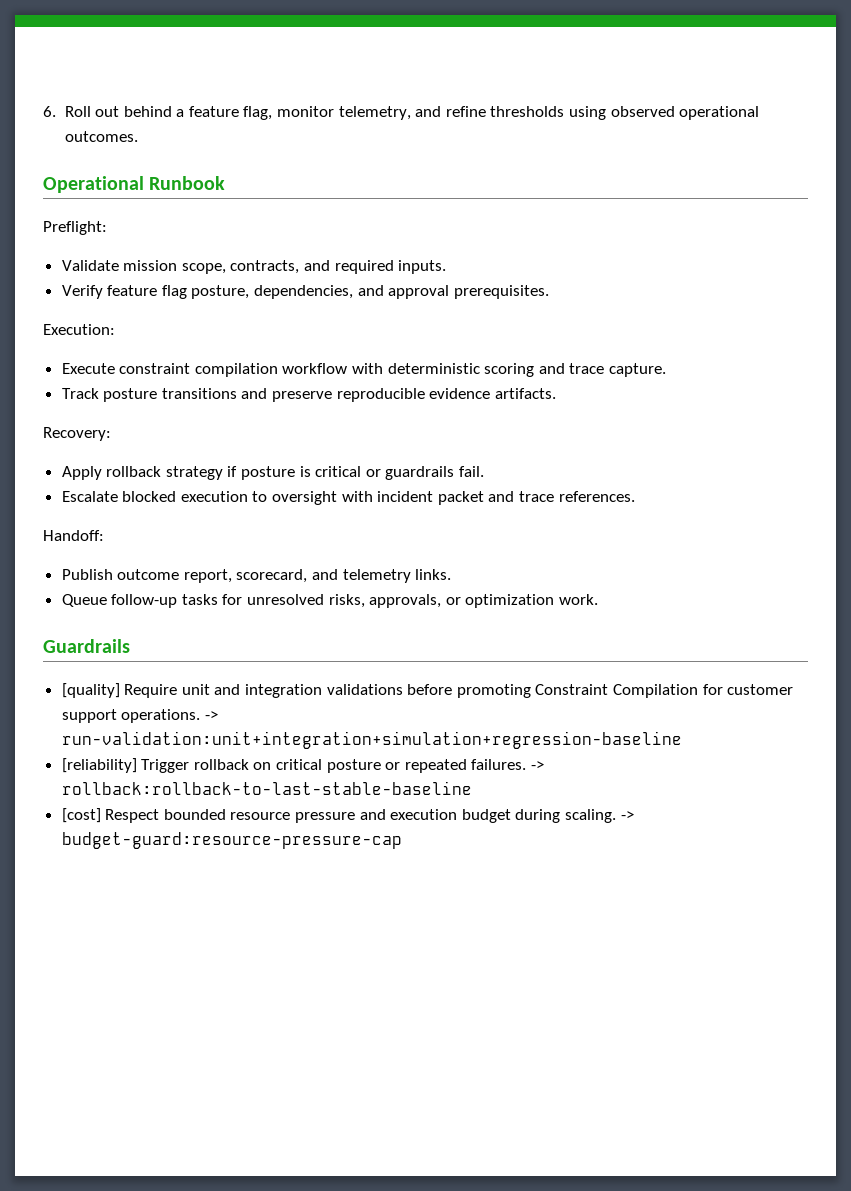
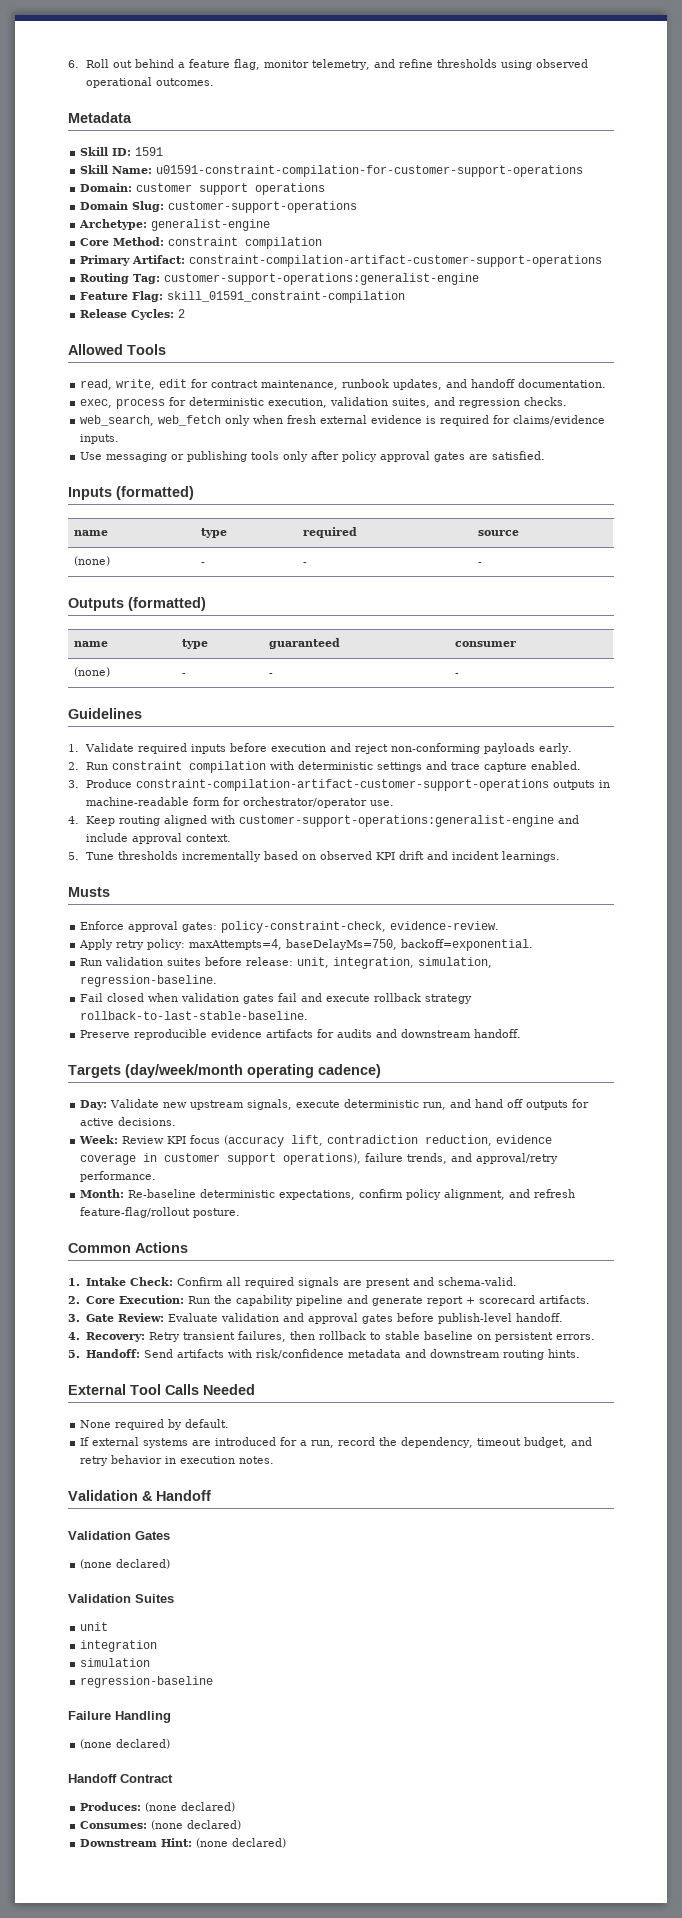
- Operational Runbook
- Preflight:
- Validate mission scope, contracts, and required inputs.
- Verify feature flag posture, dependencies, and approval prerequisites.
- Execution:
- Execute constraint compilation workflow with deterministic scoring and trace capture.
- Track posture transitions and preserve reproducible evidence artifacts.
- Recovery:
- Apply rollback strategy if posture is critical or guardrails fail.
- Escalate blocked execution to oversight with incident packet and trace references.
- Handoff:
- Publish outcome report, scorecard, and telemetry links.
- Queue follow-up tasks for unresolved risks, approvals, or optimization work.
- Guardrails
- [quality] Require unit and integration validations before promoting Constraint Compilation for customer support operations. -> run-validation:unit+integration+simulation+regression-baseline
- [reliability] Trigger rollback on critical posture or repeated failures. -> rollback:rollback-to-last-stable-baseline
- [cost] Respect bounded resource pressure and execution budget during scaling. -> budget-guard:resource-pressure-cap
+ Metadata
+ Skill ID: 1591
+ Skill Name: u01591-constraint-compilation-for-customer-support-operations
+ Domain: customer support operations
+ Domain Slug: customer-support-operations
+ Archetype: generalist-engine
+ Core Method: constraint compilation
+ Primary Artifact: constraint-compilation-artifact-customer-support-operations
+ Routing Tag: customer-support-operations:generalist-engine
+ Feature Flag: skill_01591_constraint-compilation
+ Release Cycles: 2
+ Allowed Tools
+ read, write, edit for contract maintenance, runbook updates, and handoff documentation.
+ exec, process for deterministic execution, validation suites, and regression checks.
+ web_search, web_fetch only when fresh external evidence is required for claims/evidence inputs.
+ Use messaging or publishing tools only after policy approval gates are satisfied.
+ Inputs (formatted)
+ name | type | required | source
+ (none) | - | - | -
+ Outputs (formatted)
+ name | type | guaranteed | consumer
+ (none) | - | - | -
+ Guidelines
+ 1. Validate required inputs before execution and reject non-conforming payloads early.
+ 2. Run constraint compilation with deterministic settings and trace capture enabled.
+ 3. Produce constraint-compilation-artifact-customer-support-operations outputs in machine-readable form for orchestrator/operator use.
+ 4. Keep routing aligned with customer-support-operations:generalist-engine and include approval context.
+ 5. Tune thresholds incrementally based on observed KPI drift and incident learnings.
+ Musts
+ Enforce approval gates: policy-constraint-check, evidence-review.
+ Apply retry policy: maxAttempts=4, baseDelayMs=750, backoff=exponential.
+ Run validation suites before release: unit, integration, simulation, regression-baseline.
+ Fail closed when validation gates fail and execute rollback strategy rollback-to-last-stable-baseline.
+ Preserve reproducible evidence artifacts for audits and downstream handoff.
+ Targets (day/week/month operating cadence)
+ Day: Validate new upstream signals, execute deterministic run, and hand off outputs for active decisions.
+ Week: Review KPI focus (accuracy lift, contradiction reduction, evidence coverage in customer support operations), failure trends, and approval/retry performance.
+ Month: Re-baseline deterministic expectations, confirm policy alignment, and refresh feature-flag/rollout posture.
+ Common Actions
+ 1. Intake Check: Confirm all required signals are present and schema-valid.
+ 2. Core Execution: Run the capability pipeline and generate report + scorecard artifacts.
+ 3. Gate Review: Evaluate validation and approval gates before publish-level handoff.
+ 4. Recovery: Retry transient failures, then rollback to stable baseline on persistent errors.
+ 5. Handoff: Send artifacts with risk/confidence metadata and downstream routing hints.
+ External Tool Calls Needed
+ None required by default.
+ If external systems are introduced for a run, record the dependency, timeout budget, and retry behavior in execution notes.
+ Validation & Handoff
+ Validation Gates
+ (none declared)
+ Validation Suites
+ unit
+ integration
+ simulation
+ regression-baseline
+ Failure Handling
+ (none declared)
+ Handoff Contract
+ Produces: (none declared)
+ Consumes: (none declared)
+ Downstream Hint: (none declared)

